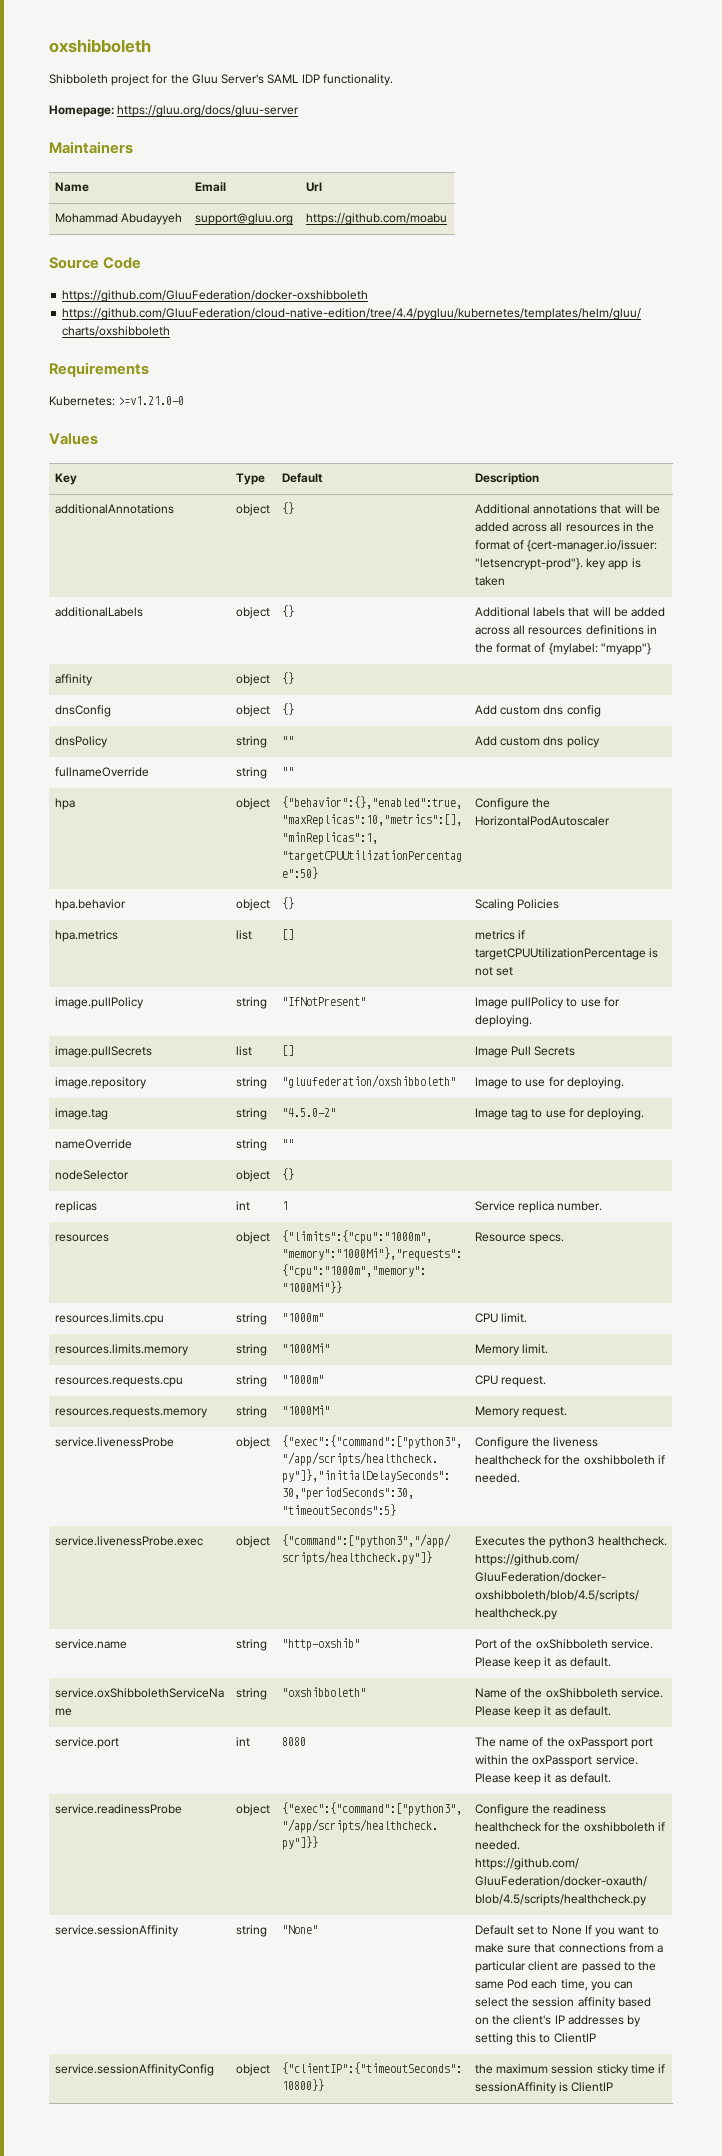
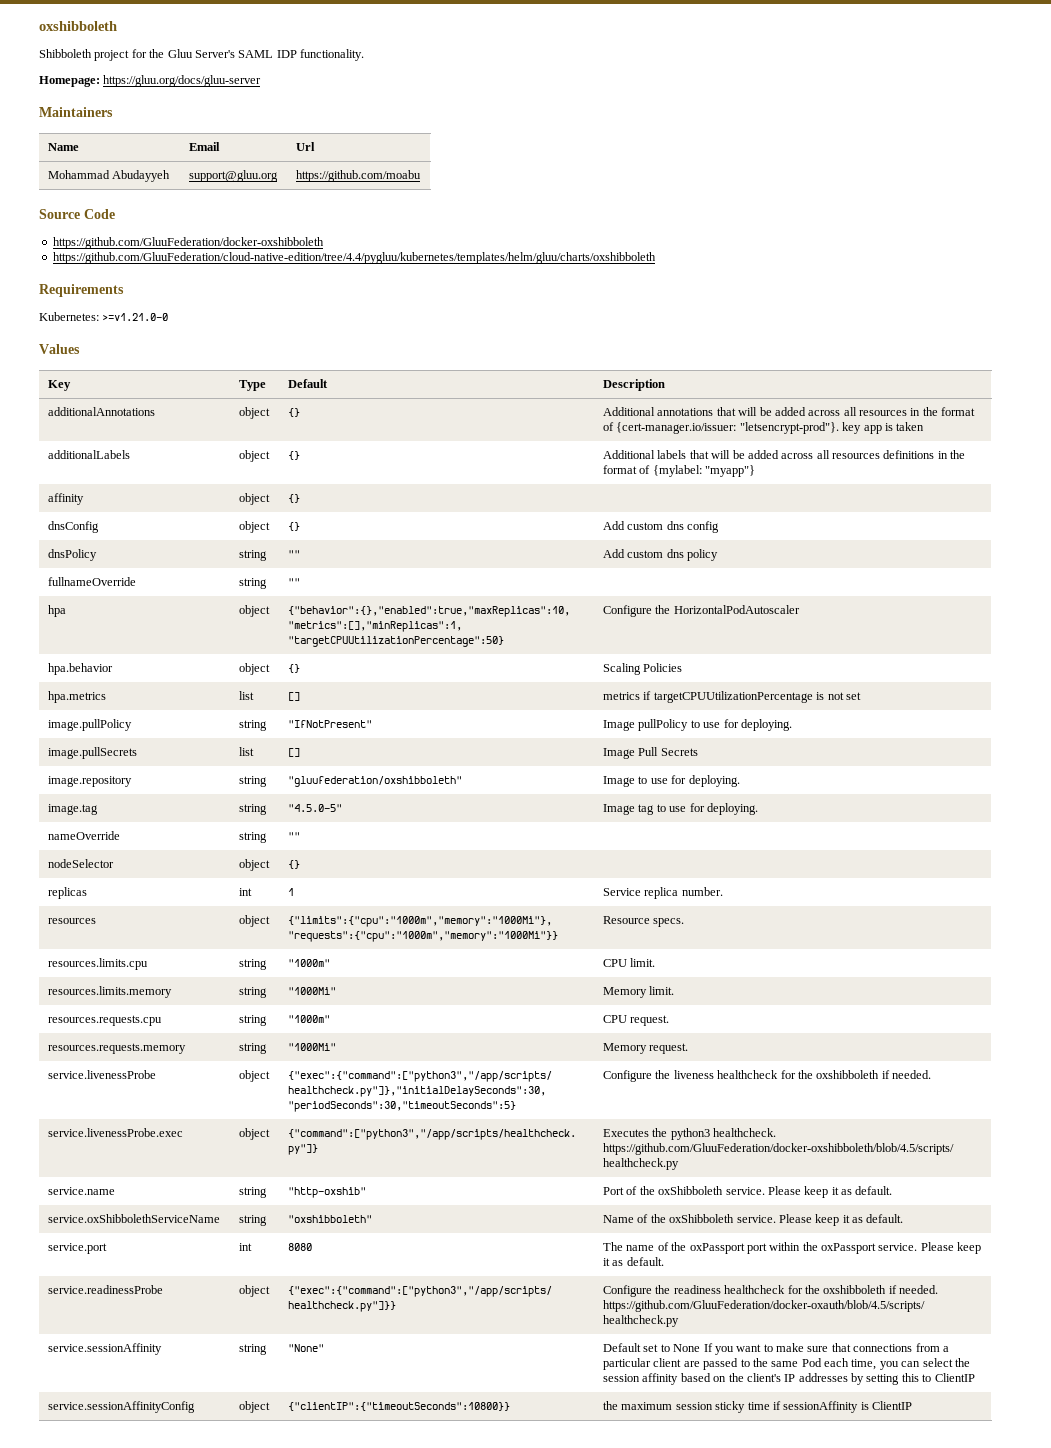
- image.tag | string | "4.5.0-2" | Image tag to use for deploying.
+ image.tag | string | "4.5.0-5" | Image tag to use for deploying.

